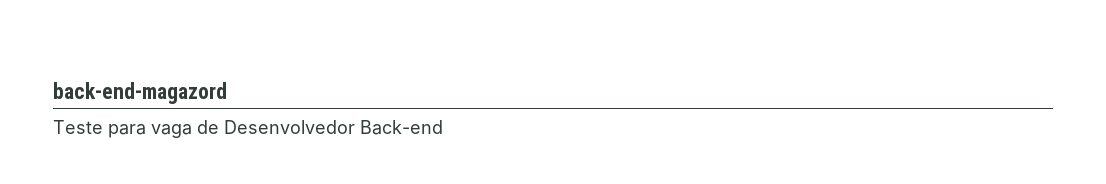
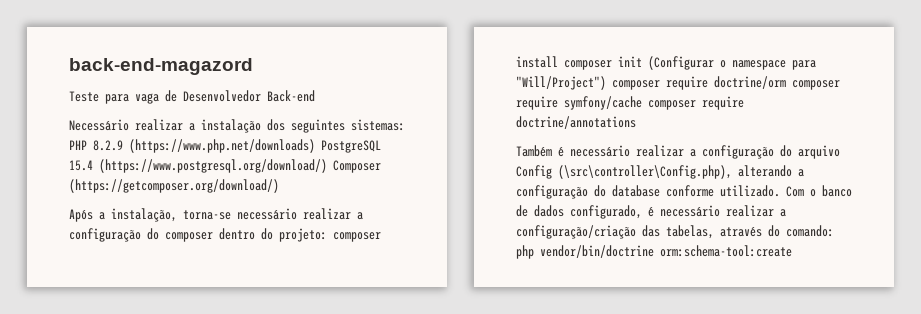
+ Necessário realizar a instalação dos seguintes sistemas: PHP 8.2.9 (https://www.php.net/downloads) PostgreSQL 15.4 (https://www.postgresql.org/download/) Composer (https://getcomposer.org/download/)
+ Após a instalação, torna-se necessário realizar a configuração do composer dentro do projeto: composer install composer init (Configurar o namespace para "Will/Project") composer require doctrine/orm composer require symfony/cache composer require doctrine/annotations
+ Também é necessário realizar a configuração do arquivo Config (\src\controller\Config.php), alterando a configuração do database conforme utilizado. Com o banco de dados configurado, é necessário realizar a configuração/criação das tabelas, através do comando: php vendor/bin/doctrine orm:schema-tool:create

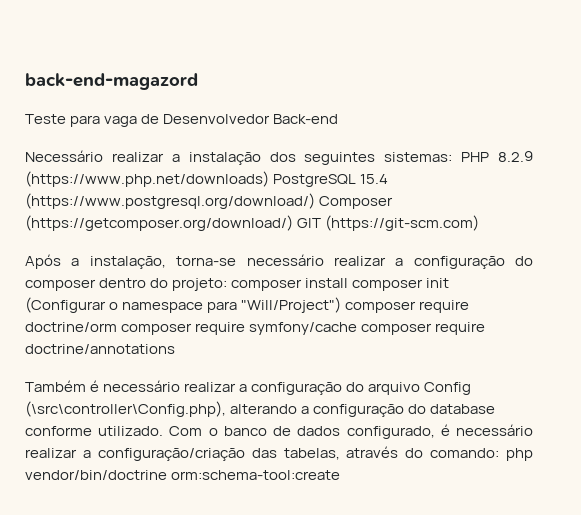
- Necessário realizar a instalação dos seguintes sistemas: PHP 8.2.9 (https://www.php.net/downloads) PostgreSQL 15.4 (https://www.postgresql.org/download/) Composer (https://getcomposer.org/download/)
+ Necessário realizar a instalação dos seguintes sistemas: PHP 8.2.9 (https://www.php.net/downloads) PostgreSQL 15.4 (https://www.postgresql.org/download/) Composer (https://getcomposer.org/download/) GIT (https://git-scm.com)

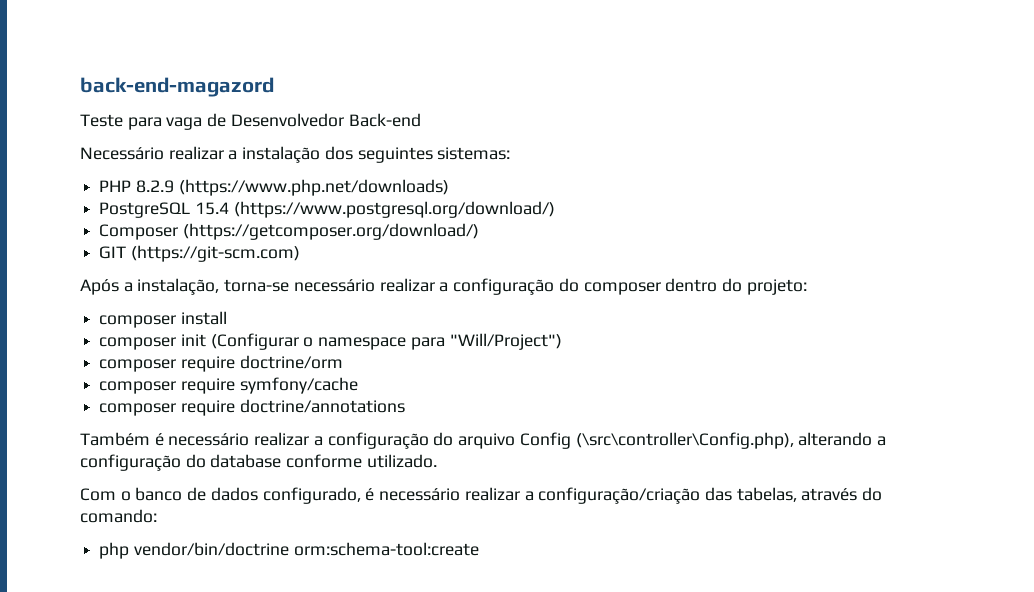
- Necessário realizar a instalação dos seguintes sistemas: PHP 8.2.9 (https://www.php.net/downloads) PostgreSQL 15.4 (https://www.postgresql.org/download/) Composer (https://getcomposer.org/download/) GIT (https://git-scm.com)
+ Necessário realizar a instalação dos seguintes sistemas:
+ PHP 8.2.9 (https://www.php.net/downloads)
+ PostgreSQL 15.4 (https://www.postgresql.org/download/)
+ Composer (https://getcomposer.org/download/)
+ GIT (https://git-scm.com)
- Após a instalação, torna-se necessário realizar a configuração do composer dentro do projeto: composer install composer init (Configurar o namespace para "Will/Project") composer require doctrine/orm composer require symfony/cache composer require doctrine/annotations
+ Após a instalação, torna-se necessário realizar a configuração do composer dentro do projeto:
+ composer install
+ composer init (Configurar o namespace para "Will/Project")
+ composer require doctrine/orm
+ composer require symfony/cache
+ composer require doctrine/annotations
- Também é necessário realizar a configuração do arquivo Config (\src\controller\Config.php), alterando a configuração do database conforme utilizado. Com o banco de dados configurado, é necessário realizar a configuração/criação das tabelas, através do comando: php vendor/bin/doctrine orm:schema-tool:create
+ Também é necessário realizar a configuração do arquivo Config (\src\controller\Config.php), alterando a configuração do database conforme utilizado.
+ Com o banco de dados configurado, é necessário realizar a configuração/criação das tabelas, através do comando:
+ php vendor/bin/doctrine orm:schema-tool:create

